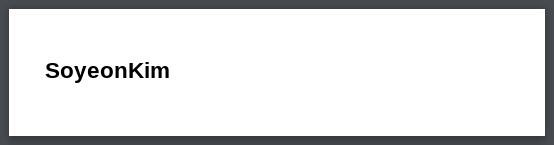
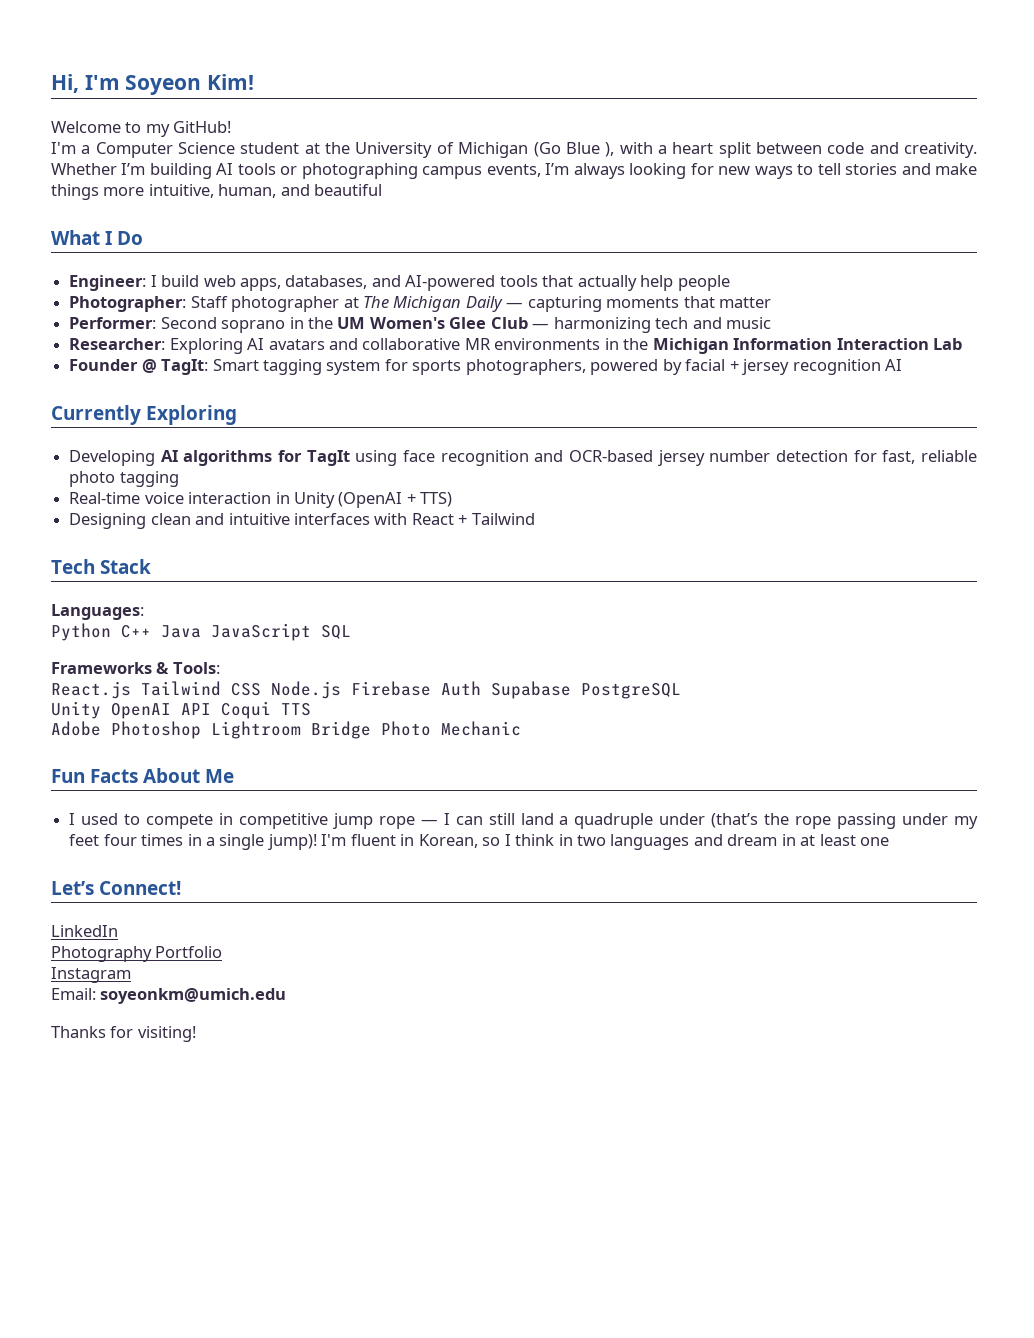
- SoyeonKim
+ Hi, I'm Soyeon Kim!
+ Welcome to my GitHub!
+ I'm a Computer Science student at the University of Michigan (Go Blue ), with a heart split between code and creativity. Whether I’m building AI tools or photographing campus events, I’m always looking for new ways to tell stories and make things more intuitive, human, and beautiful
+ What I Do
+ Engineer: I build web apps, databases, and AI-powered tools that actually help people
+ Photographer: Staff photographer at The Michigan Daily — capturing moments that matter
+ Performer: Second soprano in the UM Women's Glee Club — harmonizing tech and music
+ Researcher: Exploring AI avatars and collaborative MR environments in the Michigan Information Interaction Lab
+ Founder @ TagIt: Smart tagging system for sports photographers, powered by facial + jersey recognition AI
+ Currently Exploring
+ Developing AI algorithms for TagIt using face recognition and OCR-based jersey number detection for fast, reliable photo tagging
+ Real-time voice interaction in Unity (OpenAI + TTS)
+ Designing clean and intuitive interfaces with React + Tailwind
+ Tech Stack
+ Languages:
+ Python C++ Java JavaScript SQL
+ Frameworks & Tools:
+ React.js Tailwind CSS Node.js Firebase Auth Supabase PostgreSQL
+ Unity OpenAI API Coqui TTS
+ Adobe Photoshop Lightroom Bridge Photo Mechanic
+ Fun Facts About Me
+ I used to compete in competitive jump rope — I can still land a quadruple under (that’s the rope passing under my feet four times in a single jump)! I'm fluent in Korean, so I think in two languages and dream in at least one
+ Let’s Connect!
+ LinkedIn
+ Photography Portfolio
+ Instagram
+ Email: soyeonkm@umich.edu
+ Thanks for visiting!

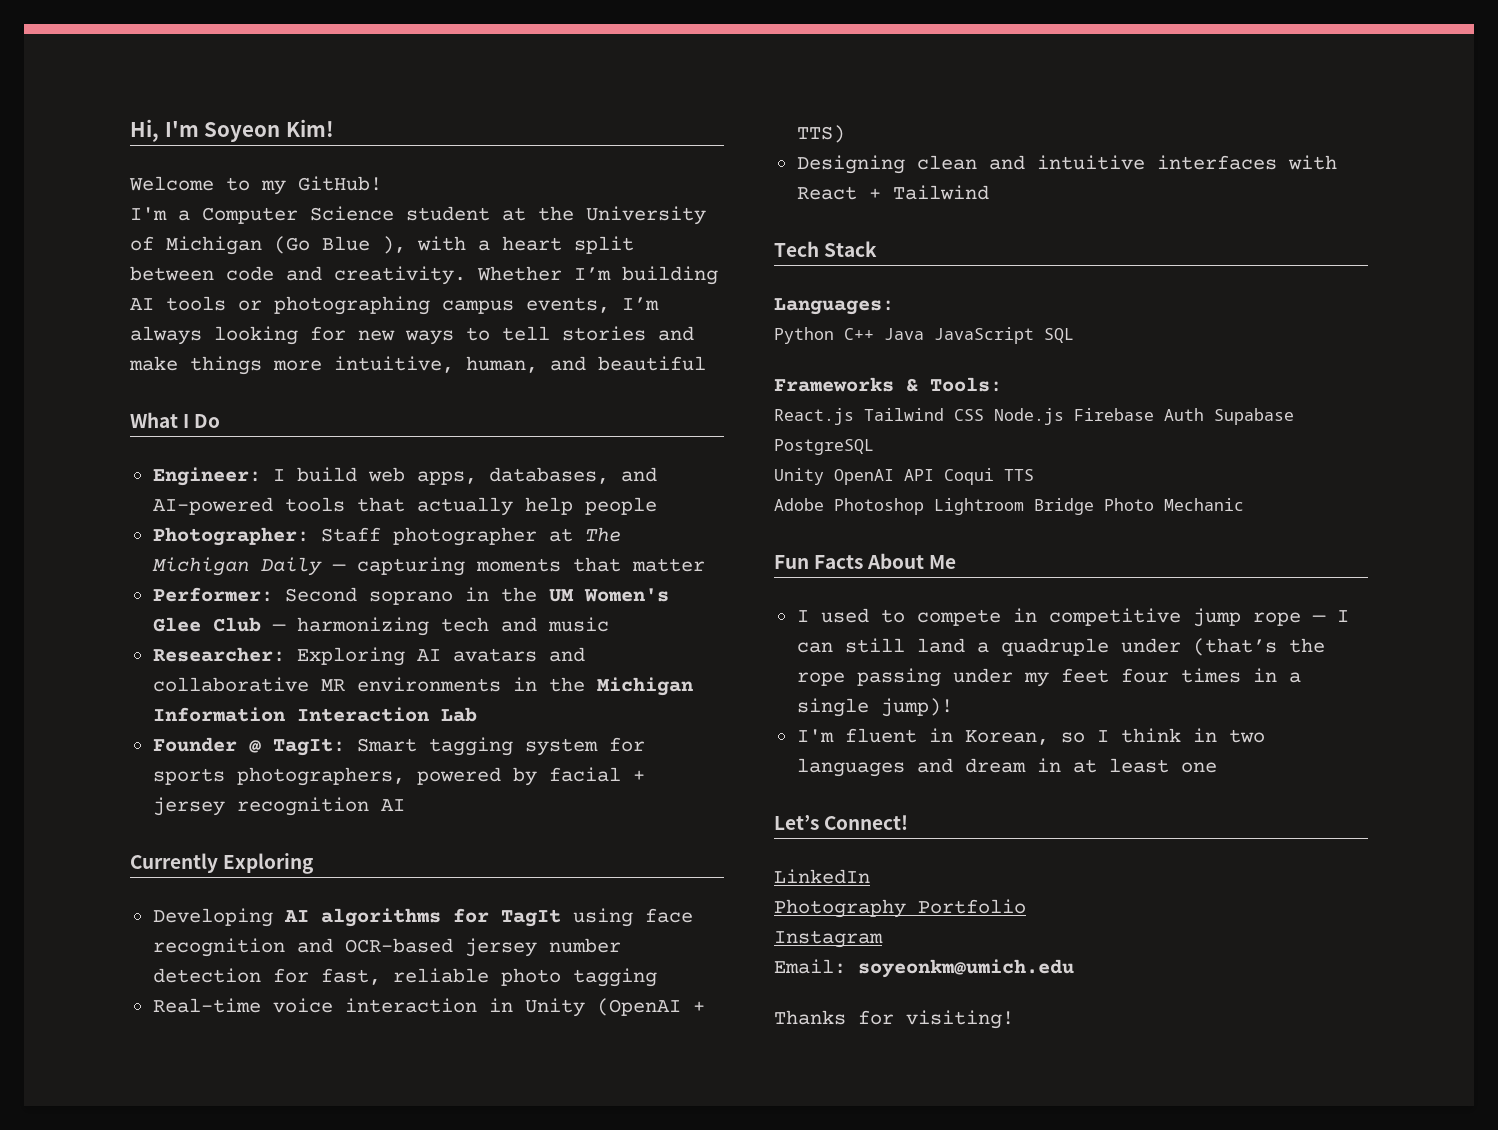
- I used to compete in competitive jump rope — I can still land a quadruple under (that’s the rope passing under my feet four times in a single jump)! I'm fluent in Korean, so I think in two languages and dream in at least one
+ I used to compete in competitive jump rope — I can still land a quadruple under (that’s the rope passing under my feet four times in a single jump)!
+ I'm fluent in Korean, so I think in two languages and dream in at least one

